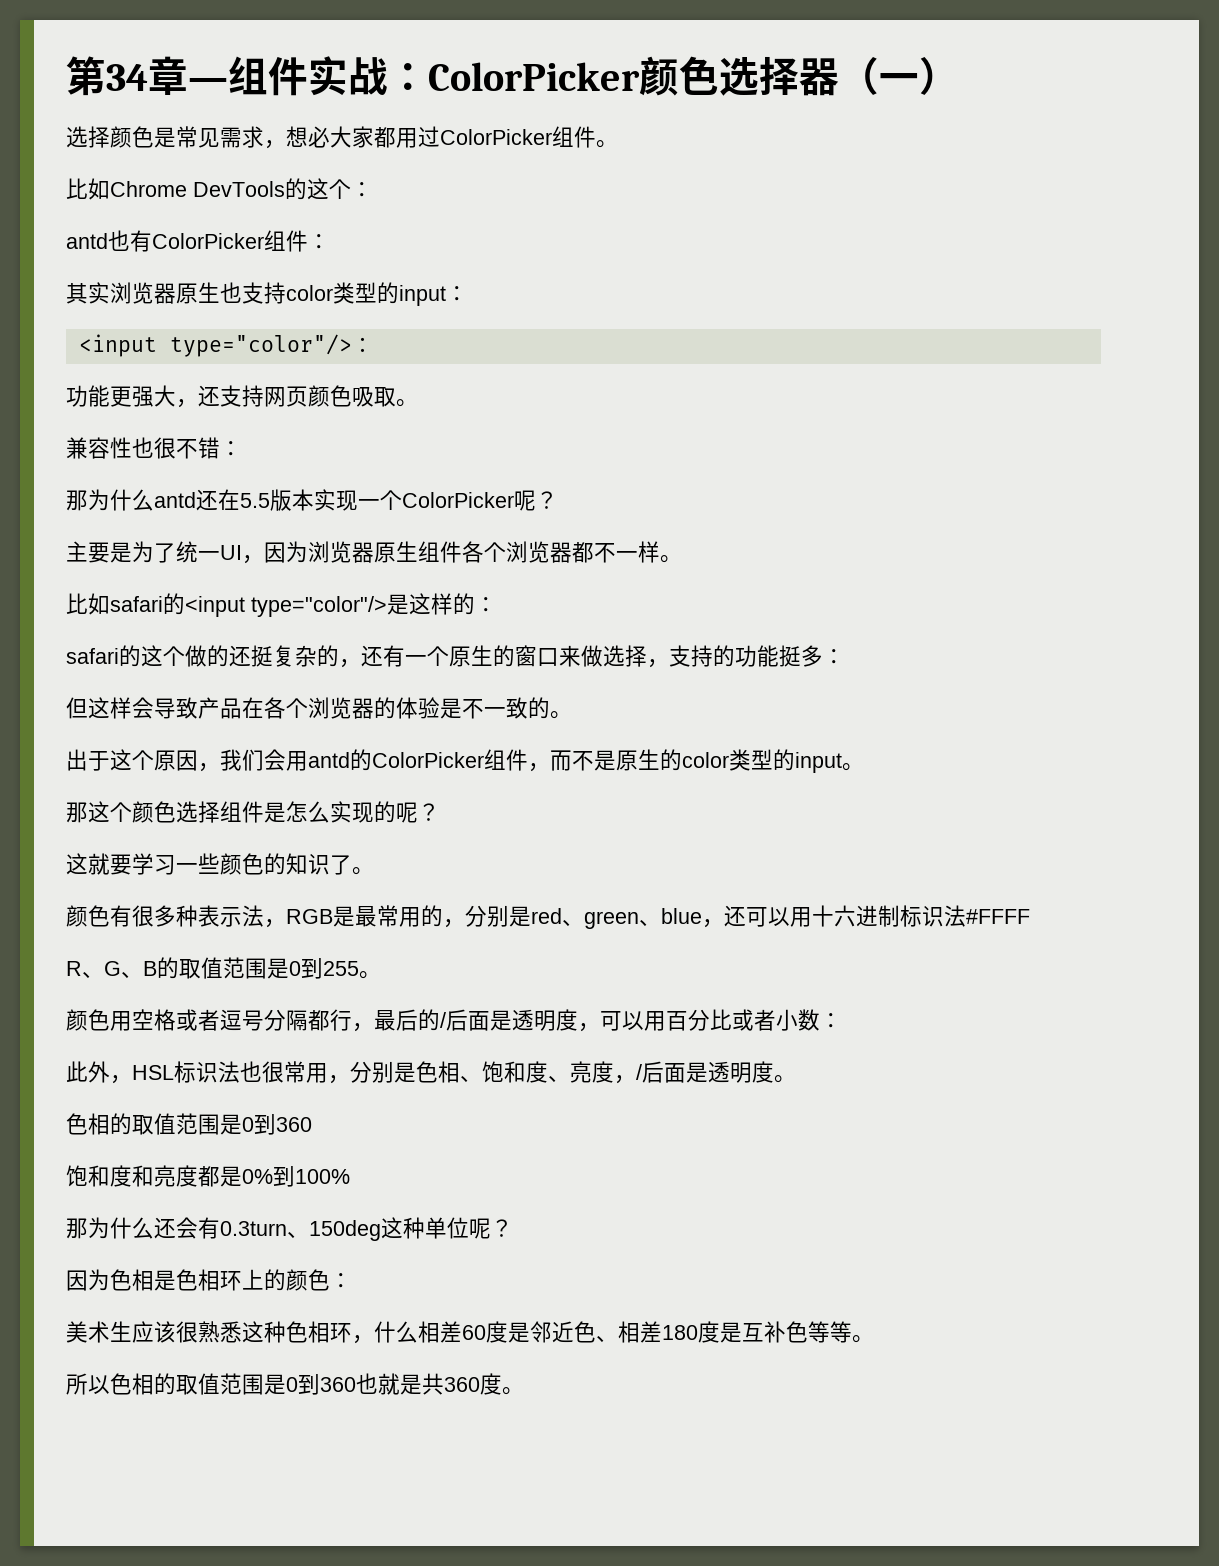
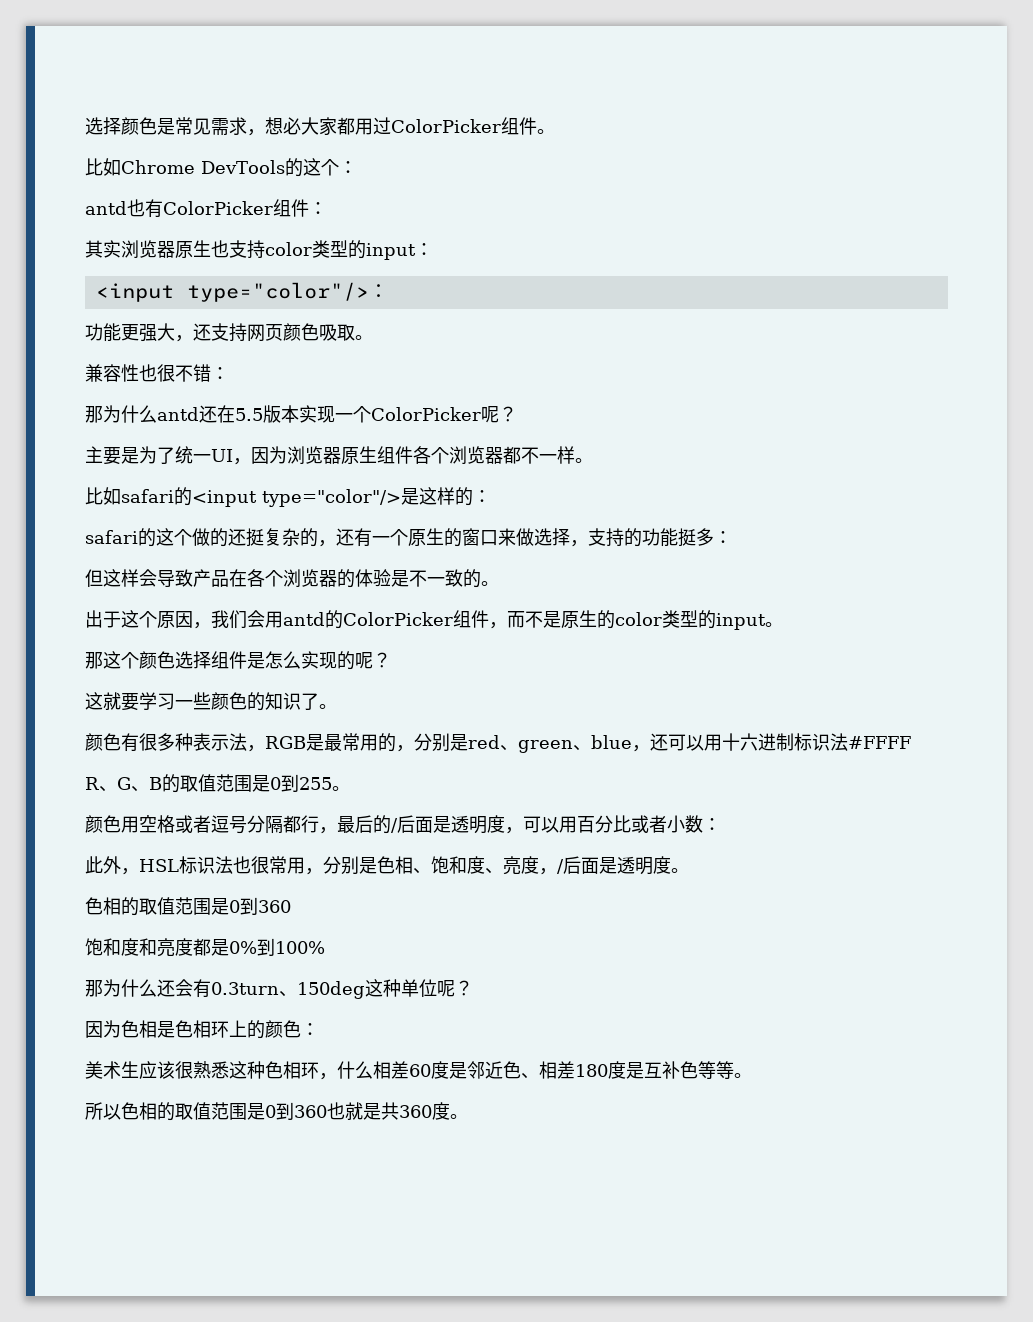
- 第34章—组件实战：ColorPicker颜色选择器（一）

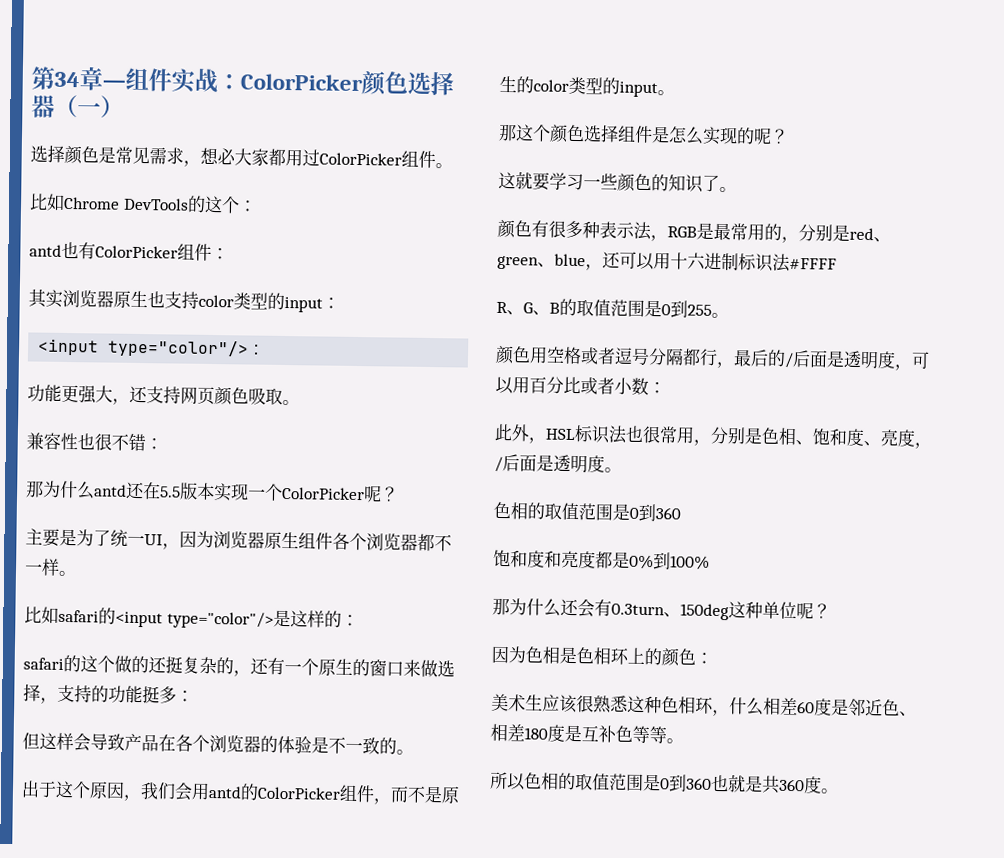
+ 第34章—组件实战：ColorPicker颜色选择器（一）

